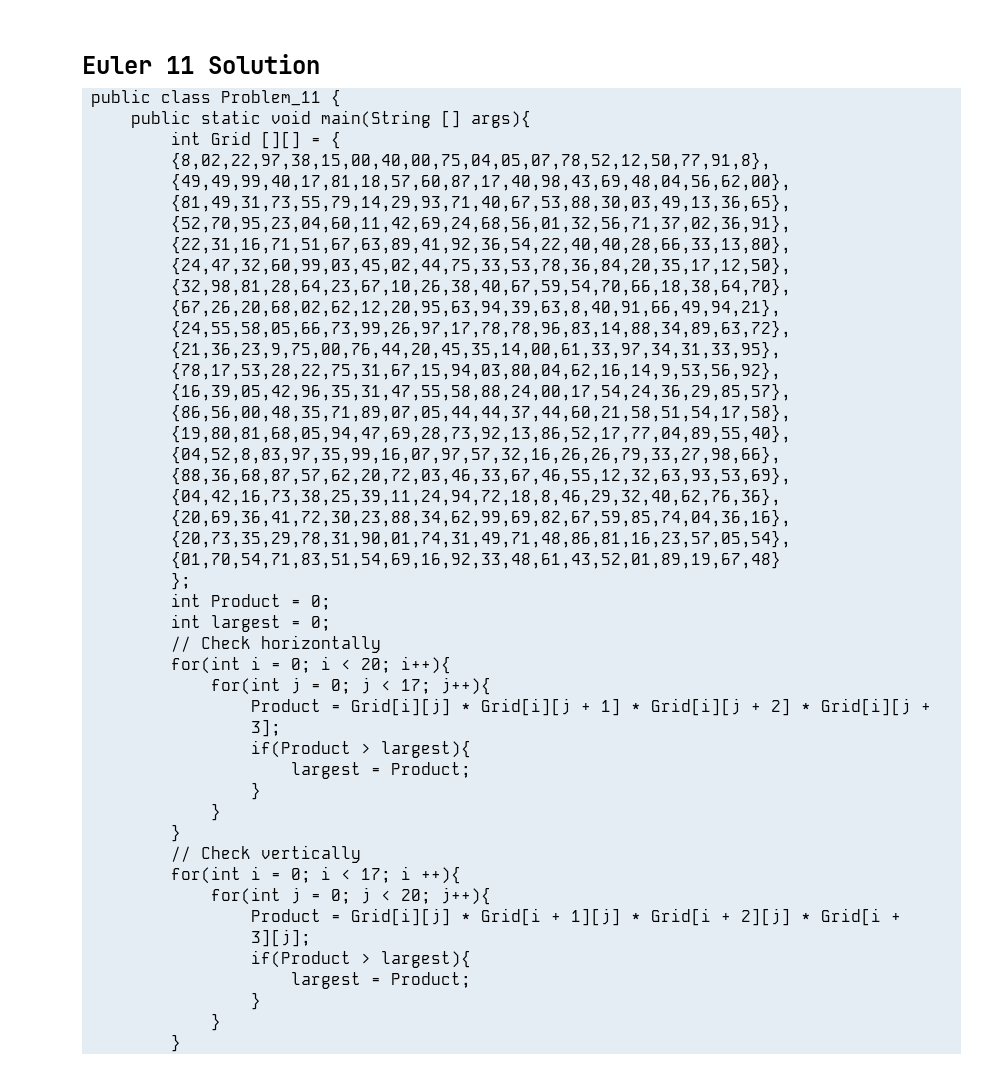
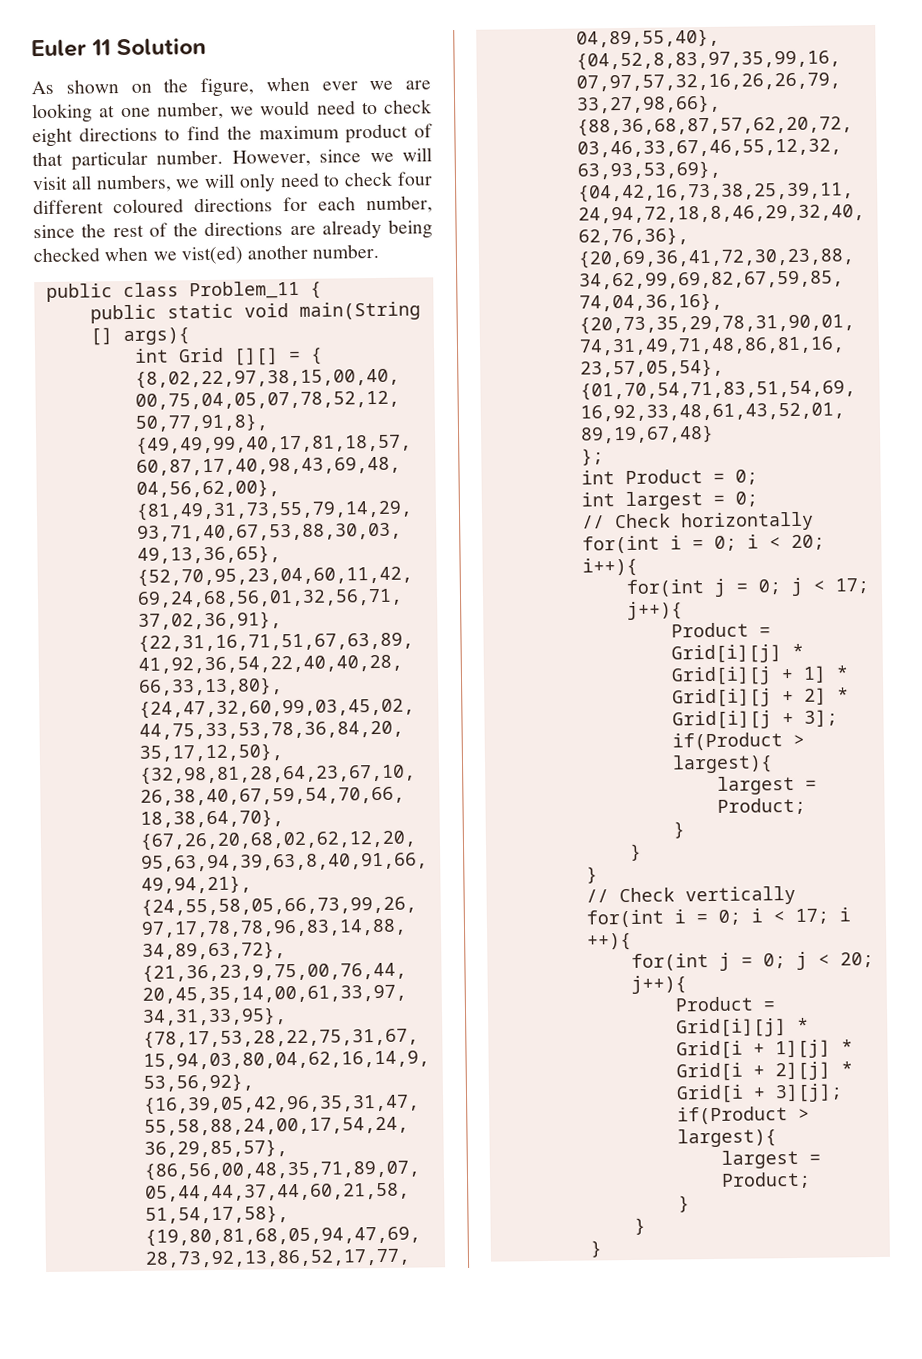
+ As shown on the figure, when ever we are looking at one number, we would need to check eight directions to find the maximum product of that particular number. However, since we will visit all numbers, we will only need to check four different coloured directions for each number, since the rest of the directions are already being checked when we vist(ed) another number.

